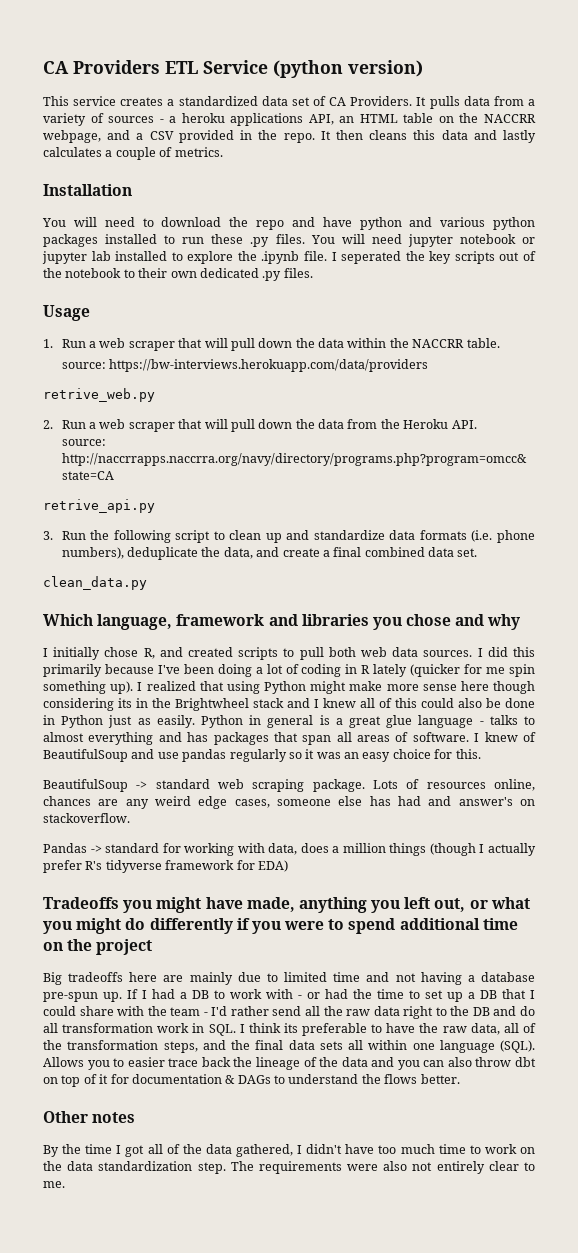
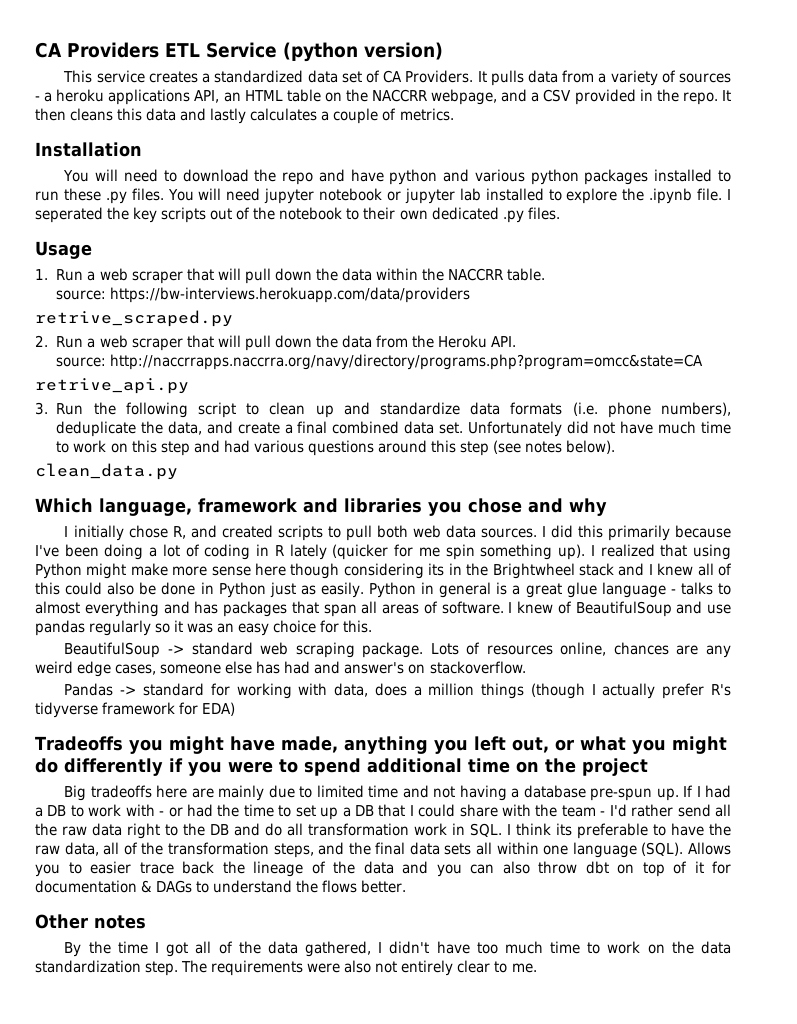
- retrive_web.py
+ retrive_scraped.py
+ Unfortunately did not have much time to work on this step and had various questions around this step (see notes below).

